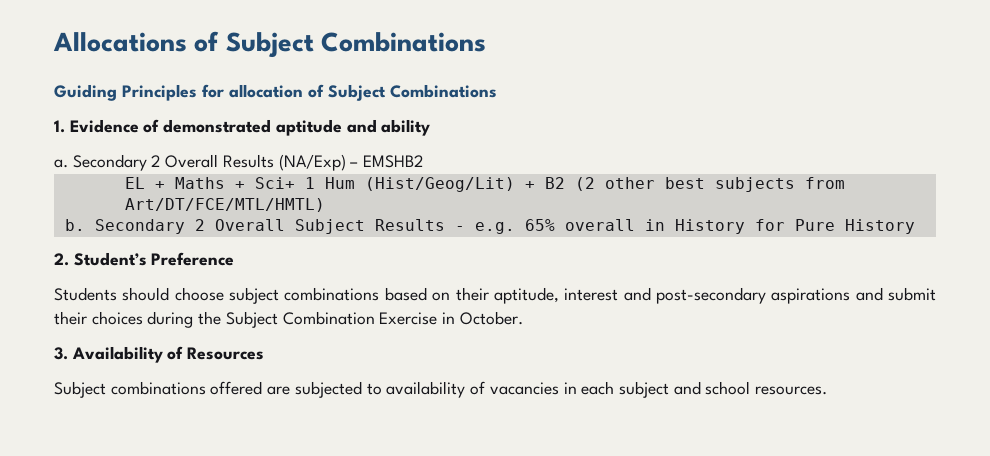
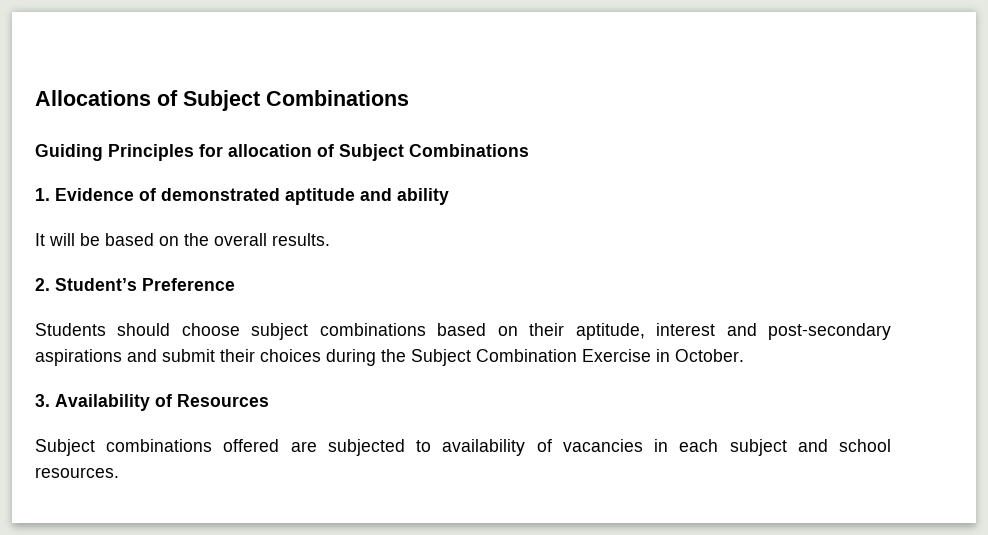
- a. Secondary 2 Overall Results (NA/Exp) – EMSHB2
- EL + Maths + Sci+ 1 Hum (Hist/Geog/Lit) + B2 (2 other best subjects from Art/DT/FCE/MTL/HMTL)
- b. Secondary 2 Overall Subject Results - e.g. 65% overall in History for Pure History
+ It will be based on the overall results.

